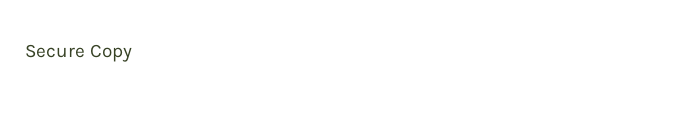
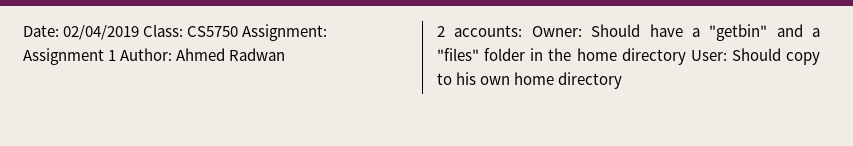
- Secure Copy
+ Date: 02/04/2019 Class: CS5750 Assignment: Assignment 1 Author: Ahmed Radwan
+ 2 accounts: Owner: Should have a "getbin" and a "files" folder in the home directory User: Should copy to his own home directory

